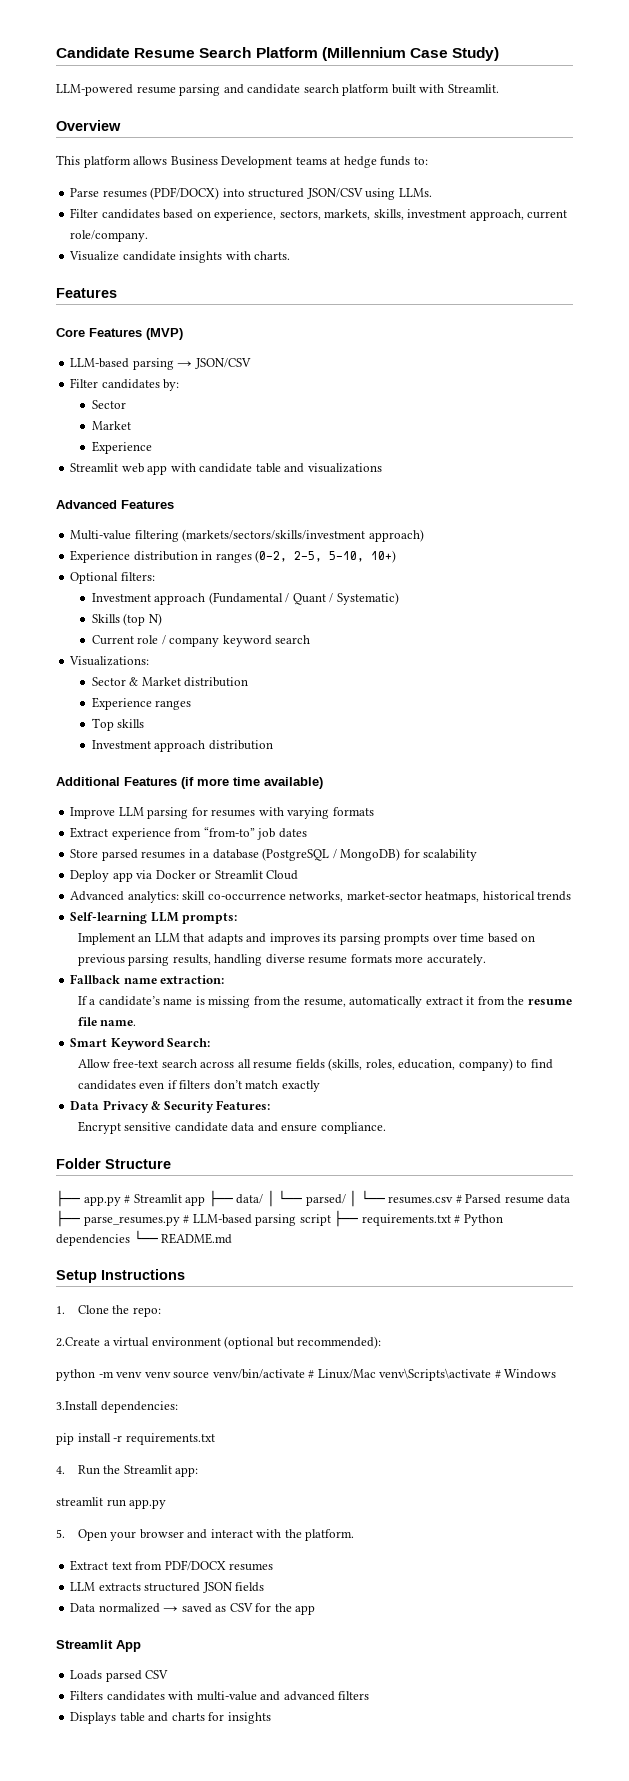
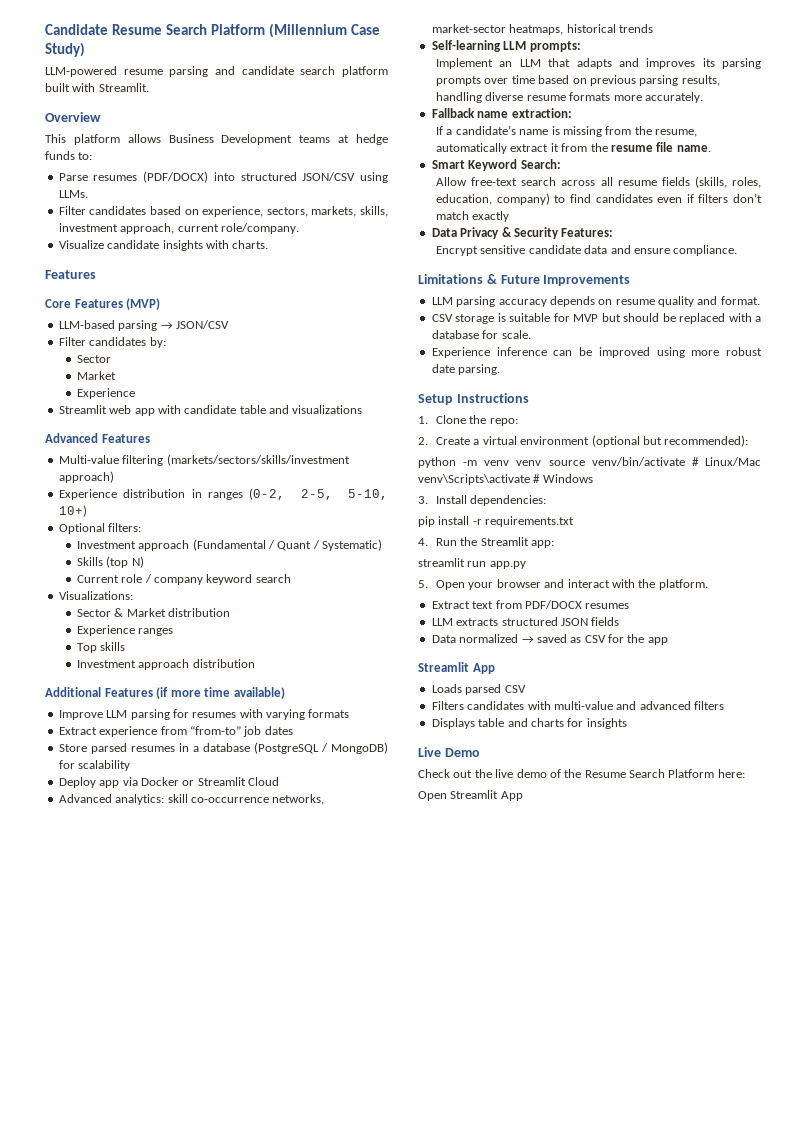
- Folder Structure
- ├── app.py # Streamlit app ├── data/ │ └── parsed/ │ └── resumes.csv # Parsed resume data ├── parse_resumes.py # LLM-based parsing script ├── requirements.txt # Python dependencies └── README.md
+ Limitations & Future Improvements
+ LLM parsing accuracy depends on resume quality and format.
+ CSV storage is suitable for MVP but should be replaced with a database for scale.
+ Experience inference can be improved using more robust date parsing.
- 2.Create a virtual environment (optional but recommended):
+ 2. Create a virtual environment (optional but recommended):
- 3.Install dependencies:
+ 3. Install dependencies:
+ Live Demo
+ Check out the live demo of the Resume Search Platform here:
+ Open Streamlit App

